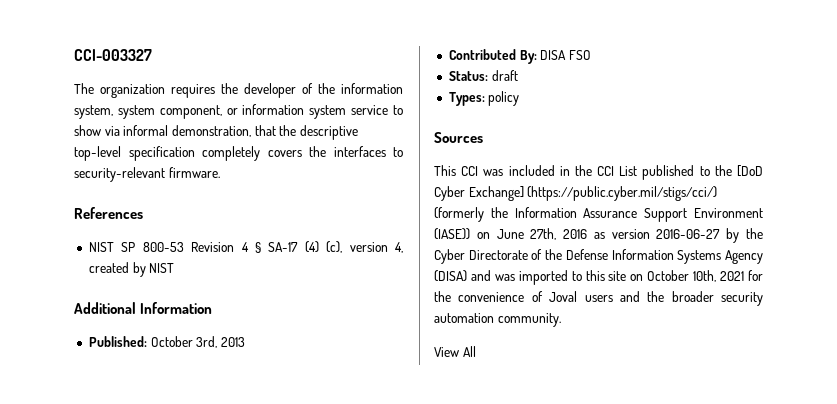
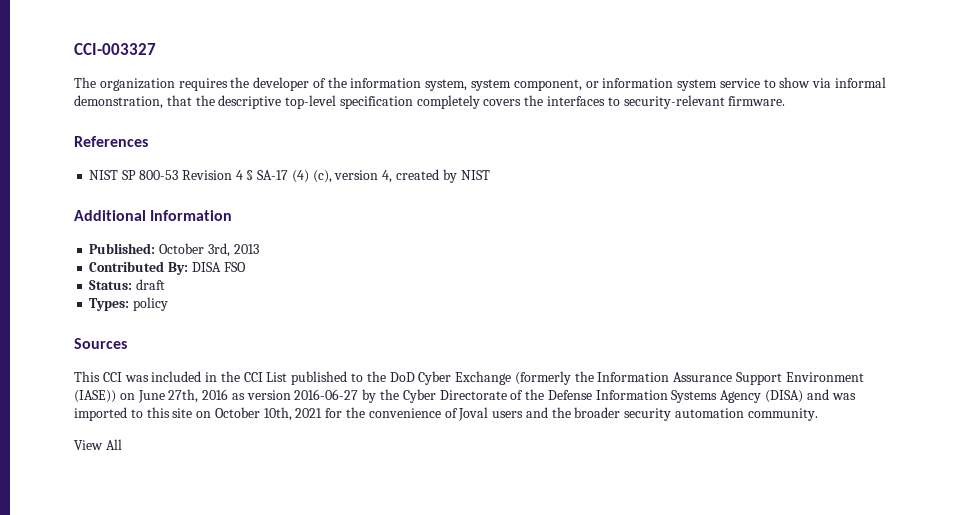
- This CCI was included in the CCI List published to the [DoD Cyber Exchange] (https://public.cyber.mil/stigs/cci/) (formerly the Information Assurance Support Environment (IASE)) on June 27th, 2016 as version 2016-06-27 by the Cyber Directorate of the Defense Information Systems Agency (DISA) and was imported to this site on October 10th, 2021 for the convenience of Joval users and the broader security automation community.
+ This CCI was included in the CCI List published to the DoD Cyber Exchange (formerly the Information Assurance Support Environment (IASE)) on June 27th, 2016 as version 2016-06-27 by the Cyber Directorate of the Defense Information Systems Agency (DISA) and was imported to this site on October 10th, 2021 for the convenience of Joval users and the broader security automation community.

